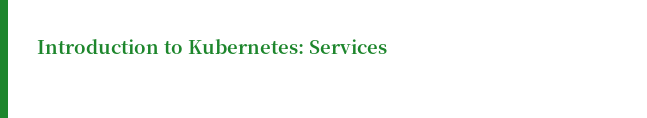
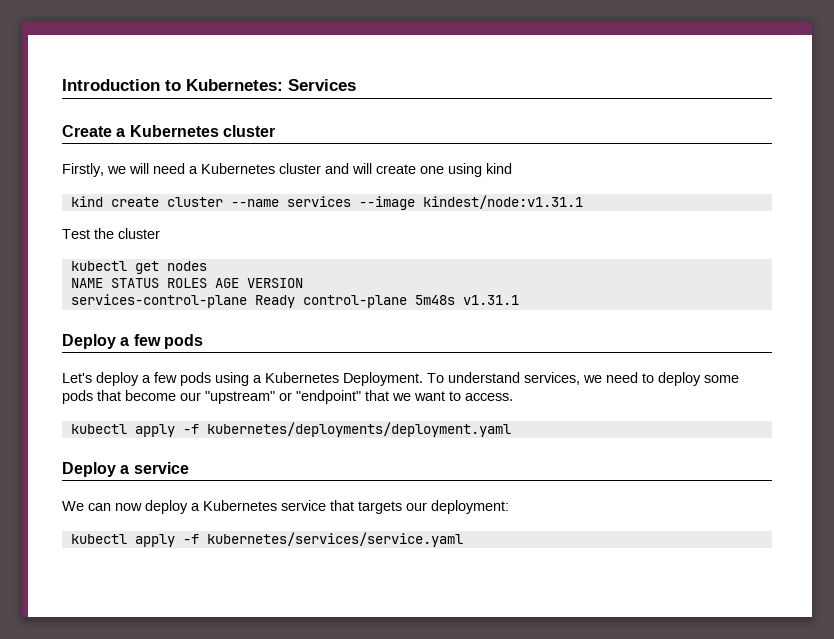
+ Create a Kubernetes cluster
+ Firstly, we will need a Kubernetes cluster and will create one using kind
+ kind create cluster --name services --image kindest/node:v1.31.1
+ Test the cluster
+ kubectl get nodes
+ NAME STATUS ROLES AGE VERSION
+ services-control-plane Ready control-plane 5m48s v1.31.1
+ Deploy a few pods
+ Let's deploy a few pods using a Kubernetes Deployment. To understand services, we need to deploy some pods that become our "upstream" or "endpoint" that we want to access.
+ kubectl apply -f kubernetes/deployments/deployment.yaml
+ Deploy a service
+ We can now deploy a Kubernetes service that targets our deployment:
+ kubectl apply -f kubernetes/services/service.yaml

